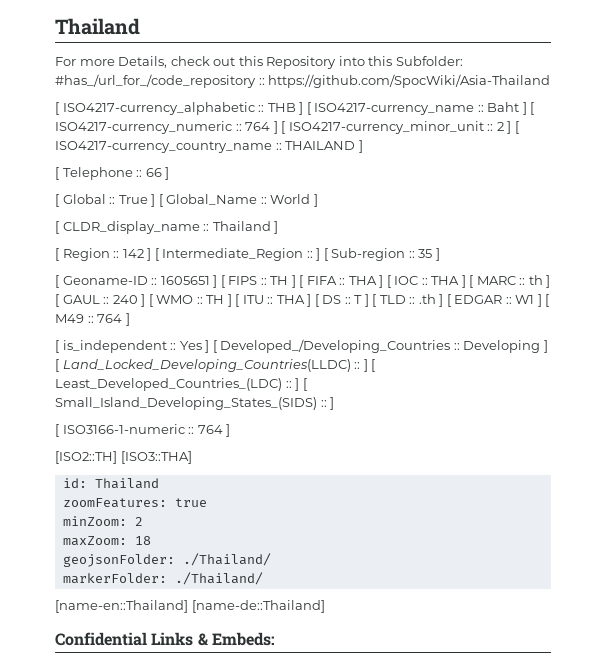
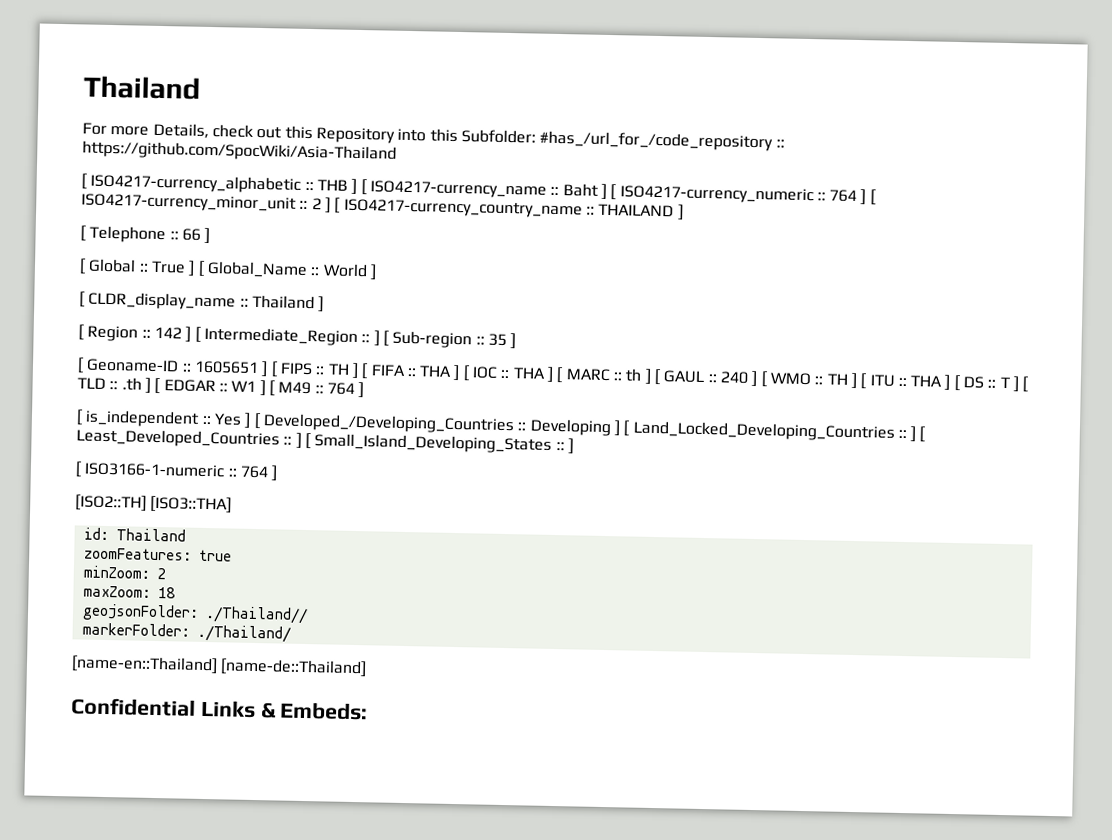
- [ is_independent :: Yes ] [ Developed_/Developing_Countries :: Developing ] [ Land_Locked_Developing_Countries(LLDC) :: ] [ Least_Developed_Countries_(LDC) :: ] [ Small_Island_Developing_States_(SIDS) :: ]
+ [ is_independent :: Yes ] [ Developed_/Developing_Countries :: Developing ] [ Land_Locked_Developing_Countries :: ] [ Least_Developed_Countries :: ] [ Small_Island_Developing_States :: ]
- geojsonFolder: ./Thailand/
+ geojsonFolder: ./Thailand//

